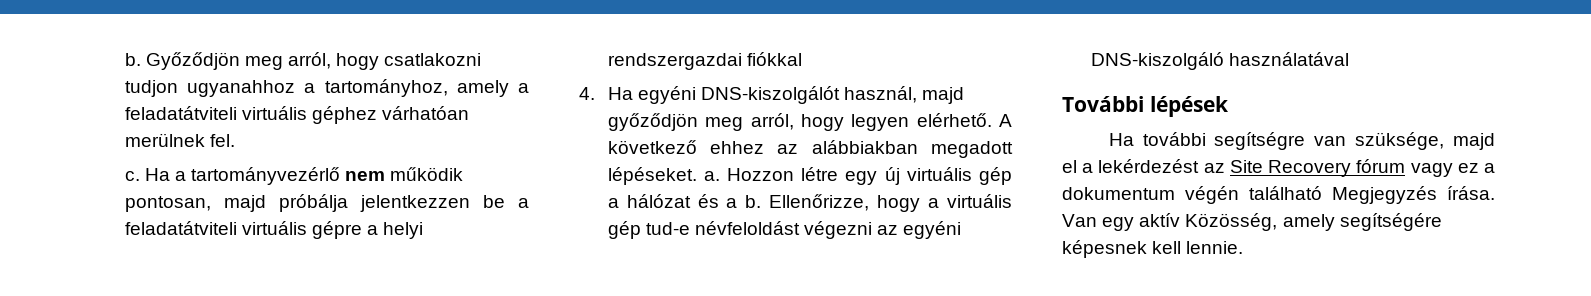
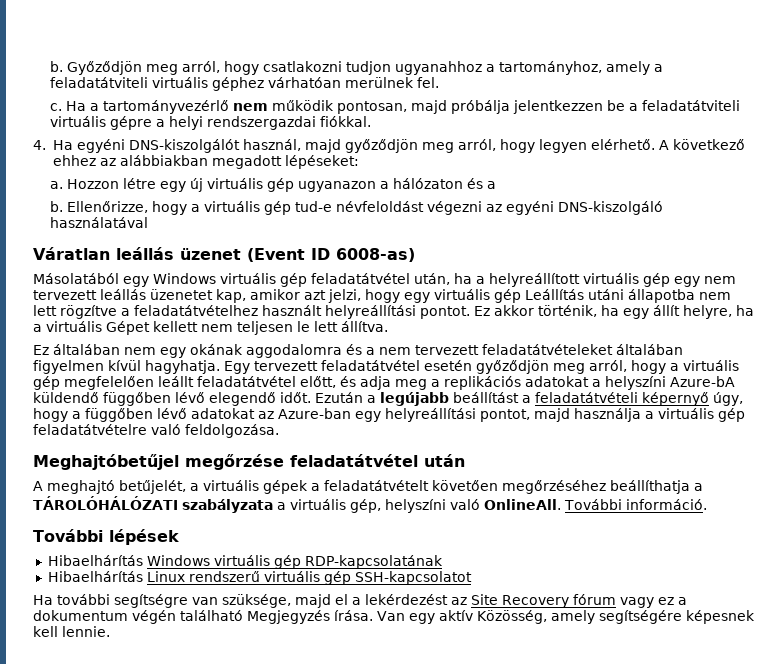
- Ha a tartományvezérlő nem működik pontosan, majd próbálja jelentkezzen be a feladatátviteli virtuális gépre a helyi rendszergazdai fiókkal
+ Ha a tartományvezérlő nem működik pontosan, majd próbálja jelentkezzen be a feladatátviteli virtuális gépre a helyi rendszergazdai fiókkal.
- A következő ehhez az alábbiakban megadott lépéseket. a.
+ A következő ehhez az alábbiakban megadott lépéseket:
+ a.
- Hozzon létre egy új virtuális gép a hálózat és a b.
+ Hozzon létre egy új virtuális gép ugyanazon a hálózaton és a
+ b.
+ Váratlan leállás üzenet (Event ID 6008-as)
+ Másolatából egy Windows virtuális gép feladatátvétel után, ha a helyreállított virtuális gép egy nem tervezett leállás üzenetet kap, amikor azt jelzi, hogy egy virtuális gép Leállítás utáni állapotba nem lett rögzítve a feladatátvételhez használt helyreállítási pontot. Ez akkor történik, ha egy állít helyre, ha a virtuális Gépet kellett nem teljesen le lett állítva.
+ Ez általában nem egy okának aggodalomra és a nem tervezett feladatátvételeket általában figyelmen kívül hagyhatja. Egy tervezett feladatátvétel esetén győződjön meg arról, hogy a virtuális gép megfelelően leállt feladatátvétel előtt, és adja meg a replikációs adatokat a helyszíni Azure-bA küldendő függőben lévő elegendő időt. Ezután a legújabb beállítást a feladatátvételi képernyő úgy, hogy a függőben lévő adatokat az Azure-ban egy helyreállítási pontot, majd használja a virtuális gép feladatátvételre való feldolgozása.
+ Meghajtóbetűjel megőrzése feladatátvétel után
+ A meghajtó betűjelét, a virtuális gépek a feladatátvételt követően megőrzéséhez beállíthatja a TÁROLÓHÁLÓZATI szabályzata a virtuális gép, helyszíni való OnlineAll. További információ.
  További lépések
+ Hibaelhárítás Windows virtuális gép RDP-kapcsolatának
+ Hibaelhárítás Linux rendszerű virtuális gép SSH-kapcsolatot

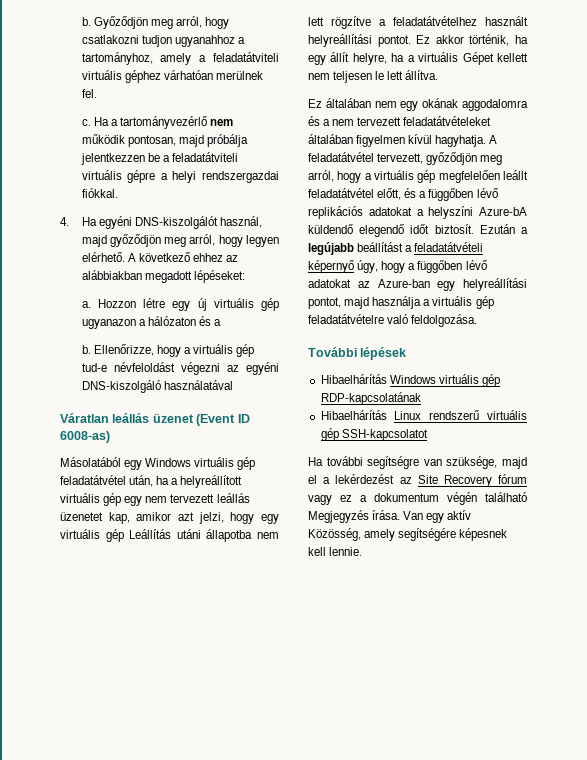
- Egy tervezett feladatátvétel esetén győződjön meg arról, hogy a virtuális gép megfelelően leállt feladatátvétel előtt, és adja meg a replikációs adatokat a helyszíni Azure-bA küldendő függőben lévő elegendő időt.
+ A feladatátvétel tervezett, győződjön meg arról, hogy a virtuális gép megfelelően leállt feladatátvétel előtt, és a függőben lévő replikációs adatokat a helyszíni Azure-bA küldendő elegendő időt biztosít.
- Meghajtóbetűjel megőrzése feladatátvétel után
- A meghajtó betűjelét, a virtuális gépek a feladatátvételt követően megőrzéséhez beállíthatja a TÁROLÓHÁLÓZATI szabályzata a virtuális gép, helyszíni való OnlineAll. További információ.

